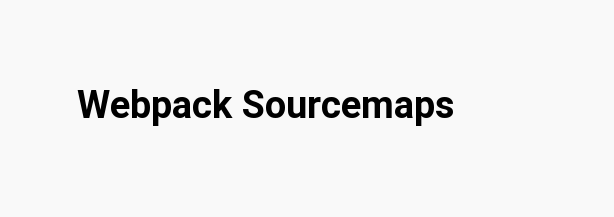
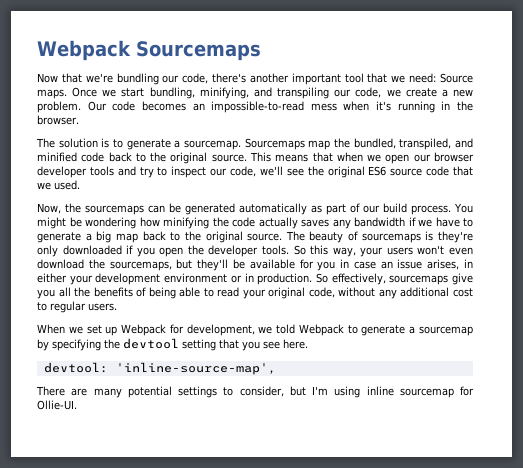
+ Now that we're bundling our code, there's another important tool that we need: Source maps. Once we start bundling, minifying, and transpiling our code, we create a new problem. Our code becomes an impossible-to-read mess when it's running in the browser.
+ The solution is to generate a sourcemap. Sourcemaps map the bundled, transpiled, and minified code back to the original source. This means that when we open our browser developer tools and try to inspect our code, we'll see the original ES6 source code that we used.
+ Now, the sourcemaps can be generated automatically as part of our build process. You might be wondering how minifying the code actually saves any bandwidth if we have to generate a big map back to the original source. The beauty of sourcemaps is they're only downloaded if you open the developer tools. So this way, your users won't even download the sourcemaps, but they'll be available for you in case an issue arises, in either your development environment or in production. So effectively, sourcemaps give you all the benefits of being able to read your original code, without any additional cost to regular users.
+ When we set up Webpack for development, we told Webpack to generate a sourcemap by specifying the devtool setting that you see here.
+ devtool: 'inline-source-map',
+ There are many potential settings to consider, but I'm using inline sourcemap for Ollie-UI.

